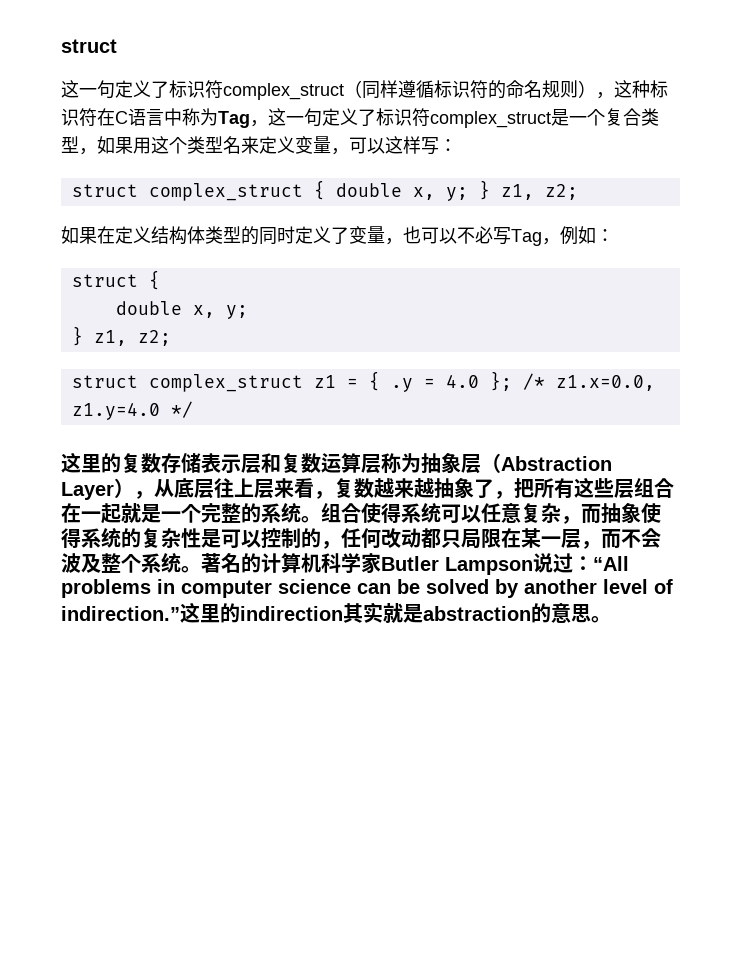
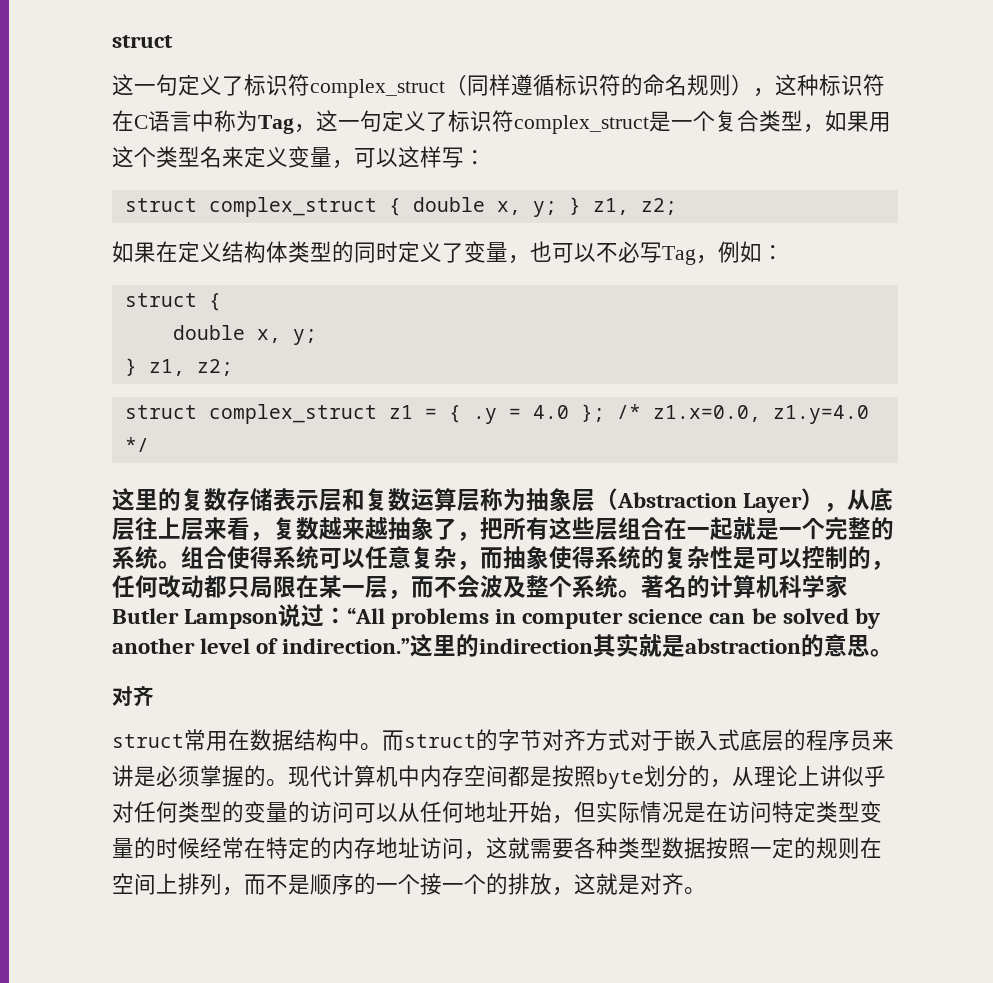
  这里的indirection其实就是abstraction的意思。
+ 对齐
+ struct常用在数据结构中。而struct的字节对齐方式对于嵌入式底层的程序员来讲是必须掌握的。现代计算机中内存空间都是按照byte划分的，从理论上讲似乎对任何类型的变量的访问可以从任何地址开始，但实际情况是在访问特定类型变量的时候经常在特定的内存地址访问，这就需要各种类型数据按照一定的规则在空间上排列，而不是顺序的一个接一个的排放，这就是对齐。

